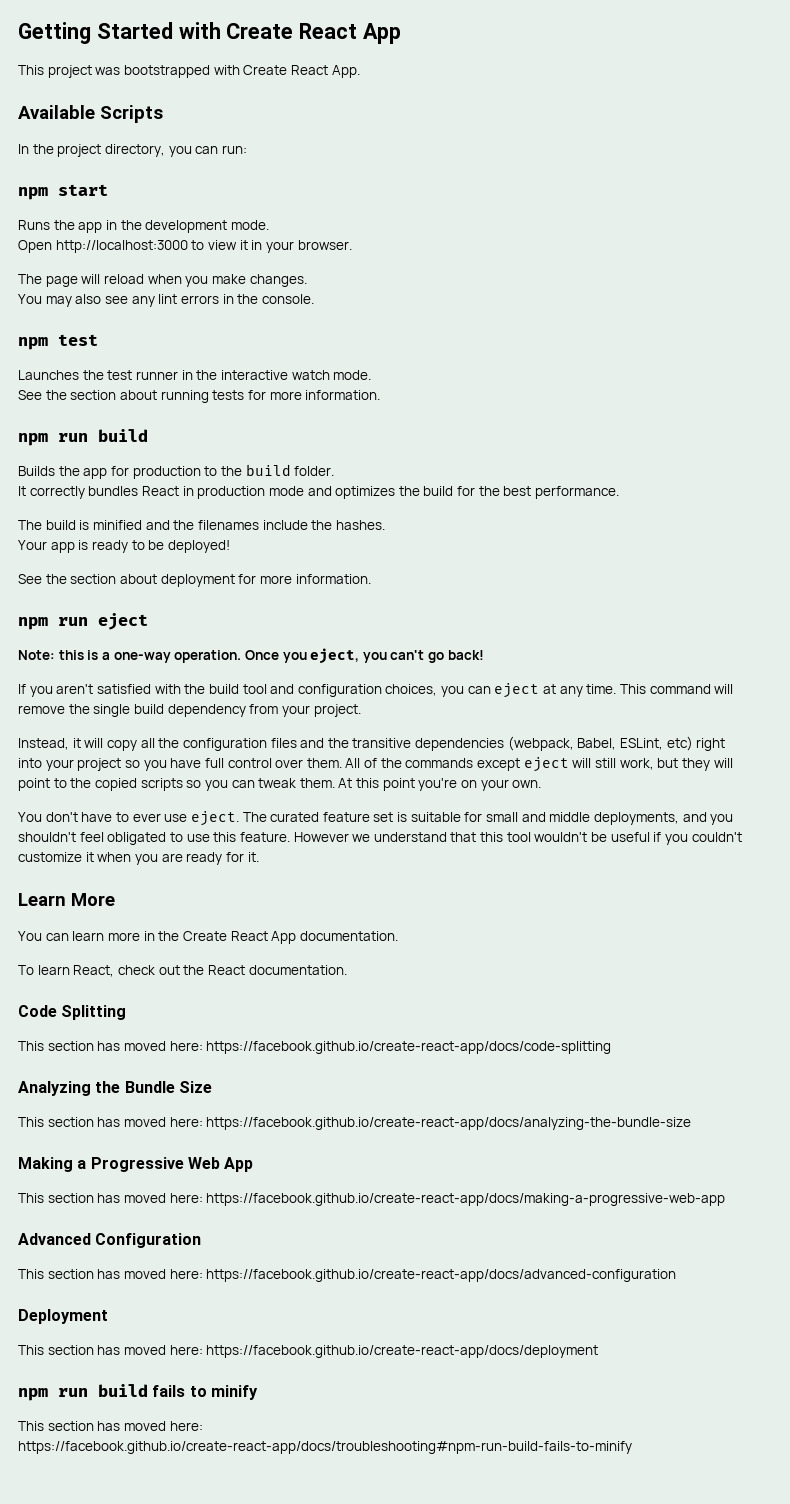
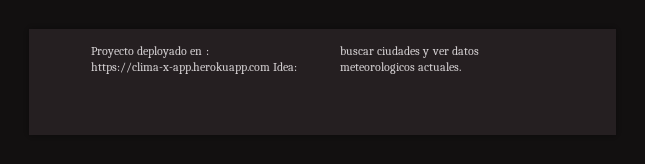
- Getting Started with Create React App
- This project was bootstrapped with Create React App.
- Available Scripts
- In the project directory, you can run:
- npm start
- Runs the app in the development mode.
- Open http://localhost:3000 to view it in your browser.
- The page will reload when you make changes.
- You may also see any lint errors in the console.
- npm test
- Launches the test runner in the interactive watch mode.
- See the section about running tests for more information.
- npm run build
- Builds the app for production to the build folder.
- It correctly bundles React in production mode and optimizes the build for the best performance.
- The build is minified and the filenames include the hashes.
- Your app is ready to be deployed!
- See the section about deployment for more information.
- npm run eject
- Note: this is a one-way operation. Once you eject, you can't go back!
- If you aren't satisfied with the build tool and configuration choices, you can eject at any time. This command will remove the single build dependency from your project.
- Instead, it will copy all the configuration files and the transitive dependencies (webpack, Babel, ESLint, etc) right into your project so you have full control over them. All of the commands except eject will still work, but they will point to the copied scripts so you can tweak them. At this point you're on your own.
- You don't have to ever use eject. The curated feature set is suitable for small and middle deployments, and you shouldn't feel obligated to use this feature. However we understand that this tool wouldn't be useful if you couldn't customize it when you are ready for it.
- Learn More
- You can learn more in the Create React App documentation.
- To learn React, check out the React documentation.
- Code Splitting
- This section has moved here: https://facebook.github.io/create-react-app/docs/code-splitting
- Analyzing the Bundle Size
- This section has moved here: https://facebook.github.io/create-react-app/docs/analyzing-the-bundle-size
- Making a Progressive Web App
- This section has moved here: https://facebook.github.io/create-react-app/docs/making-a-progressive-web-app
- Advanced Configuration
- This section has moved here: https://facebook.github.io/create-react-app/docs/advanced-configuration
- Deployment
- This section has moved here: https://facebook.github.io/create-react-app/docs/deployment
- npm run build fails to minify
- This section has moved here: https://facebook.github.io/create-react-app/docs/troubleshooting#npm-run-build-fails-to-minify
+ Proyecto deployado en : https://clima-x-app.herokuapp.com Idea: buscar ciudades y ver datos meteorologicos actuales.

